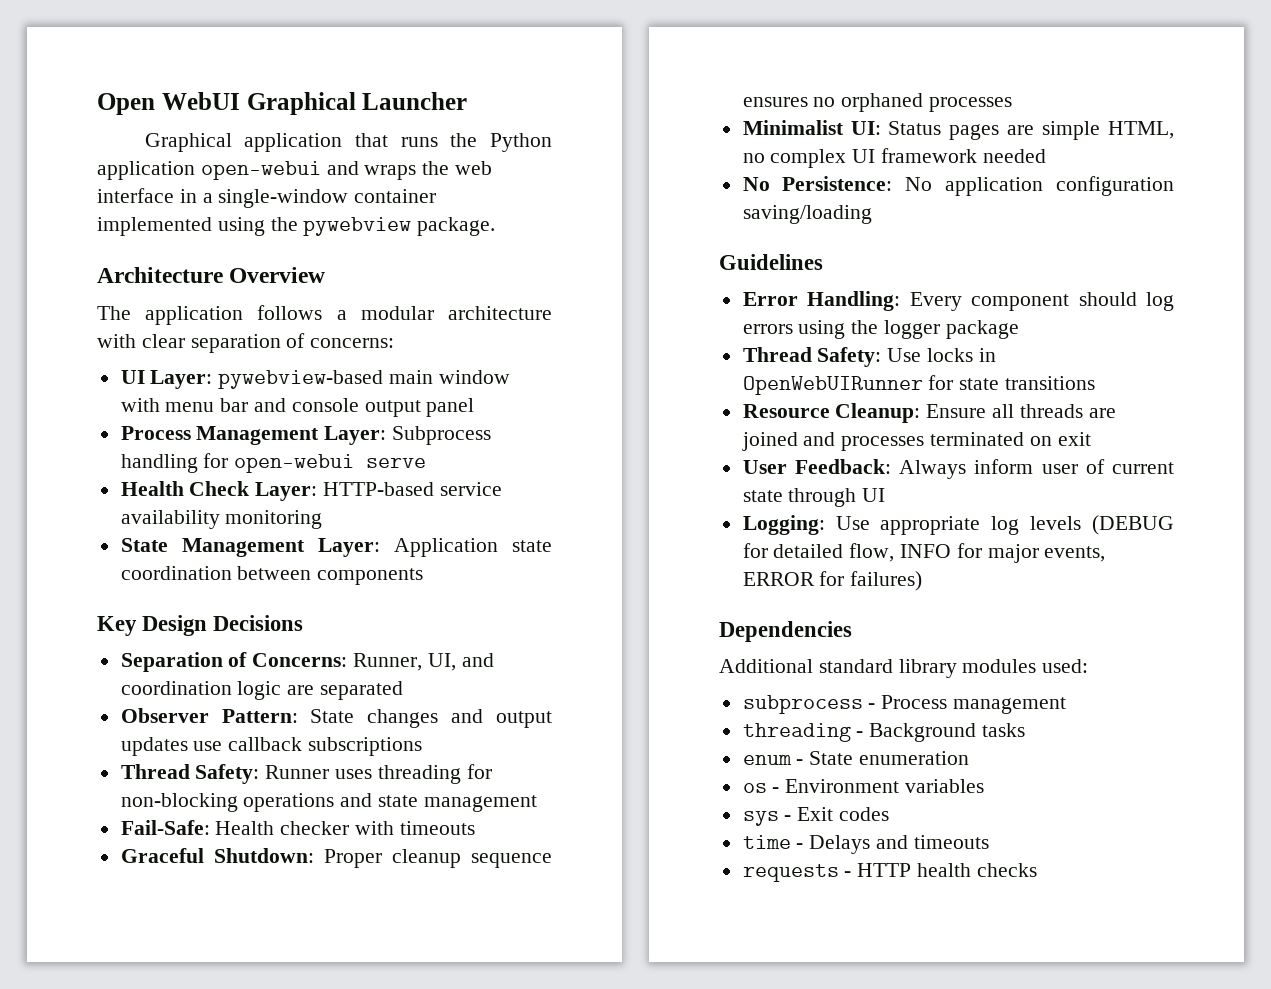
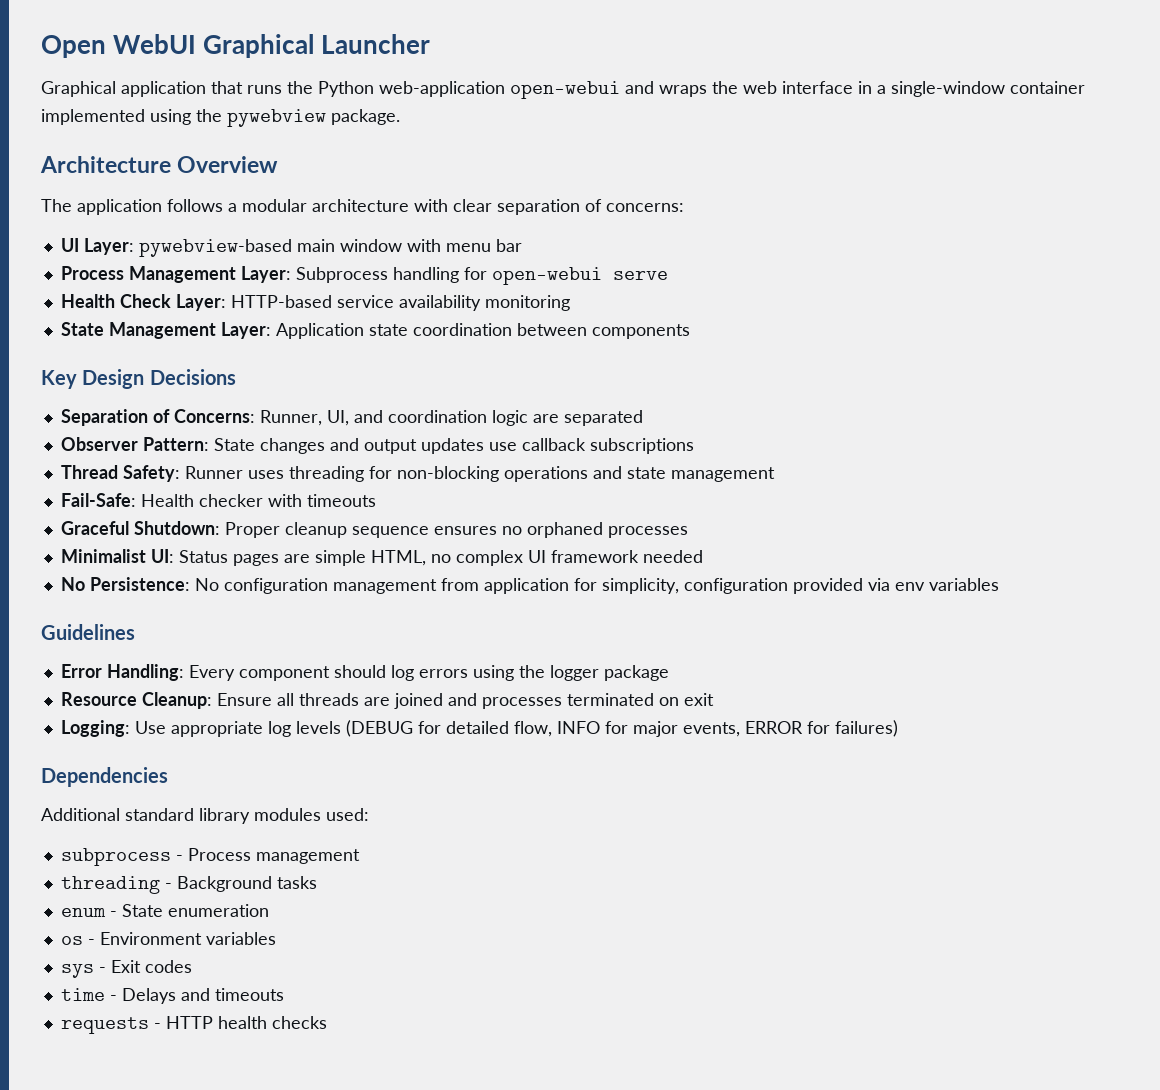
- Graphical application that runs the Python application open-webui and wraps the web interface in a single-window container implemented using the pywebview package.
+ Graphical application that runs the Python web-application open-webui and wraps the web interface in a single-window container implemented using the pywebview package.
- UI Layer: pywebview-based main window with menu bar and console output panel
+ UI Layer: pywebview-based main window with menu bar
- No Persistence: No application configuration saving/loading
+ No Persistence: No configuration management from application for simplicity, configuration provided via env variables
- Thread Safety: Use locks in OpenWebUIRunner for state transitions
- User Feedback: Always inform user of current state through UI

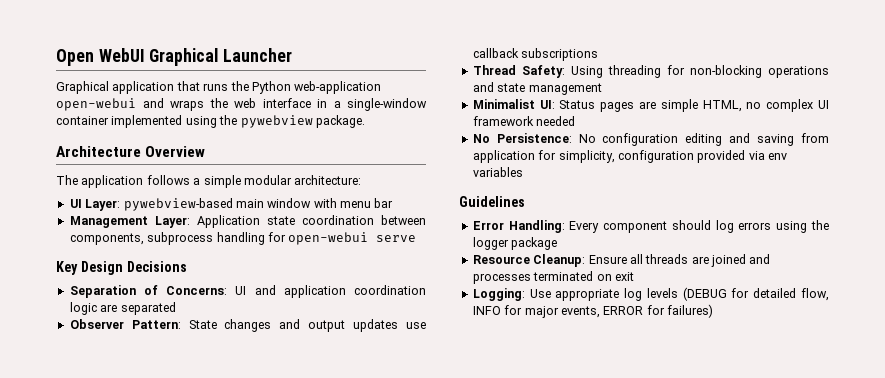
- The application follows a modular architecture with clear separation of concerns:
+ The application follows a simple modular architecture:
- Process Management Layer: Subprocess handling for open-webui serve
- Health Check Layer: HTTP-based service availability monitoring
- State Management Layer: Application state coordination between components
+ Management Layer: Application state coordination between components, subprocess handling for open-webui serve
- Separation of Concerns: Runner, UI, and coordination logic are separated
+ Separation of Concerns: UI and application coordination logic are separated
- Thread Safety: Runner uses threading for non-blocking operations and state management
+ Thread Safety: Using threading for non-blocking operations and state management
- Fail-Safe: Health checker with timeouts
- Graceful Shutdown: Proper cleanup sequence ensures no orphaned processes
- No Persistence: No configuration management from application for simplicity, configuration provided via env variables
+ No Persistence: No configuration editing and saving from application for simplicity, configuration provided via env variables
- Dependencies
- Additional standard library modules used:
- subprocess - Process management
- threading - Background tasks
- enum - State enumeration
- os - Environment variables
- sys - Exit codes
- time - Delays and timeouts
- requests - HTTP health checks

